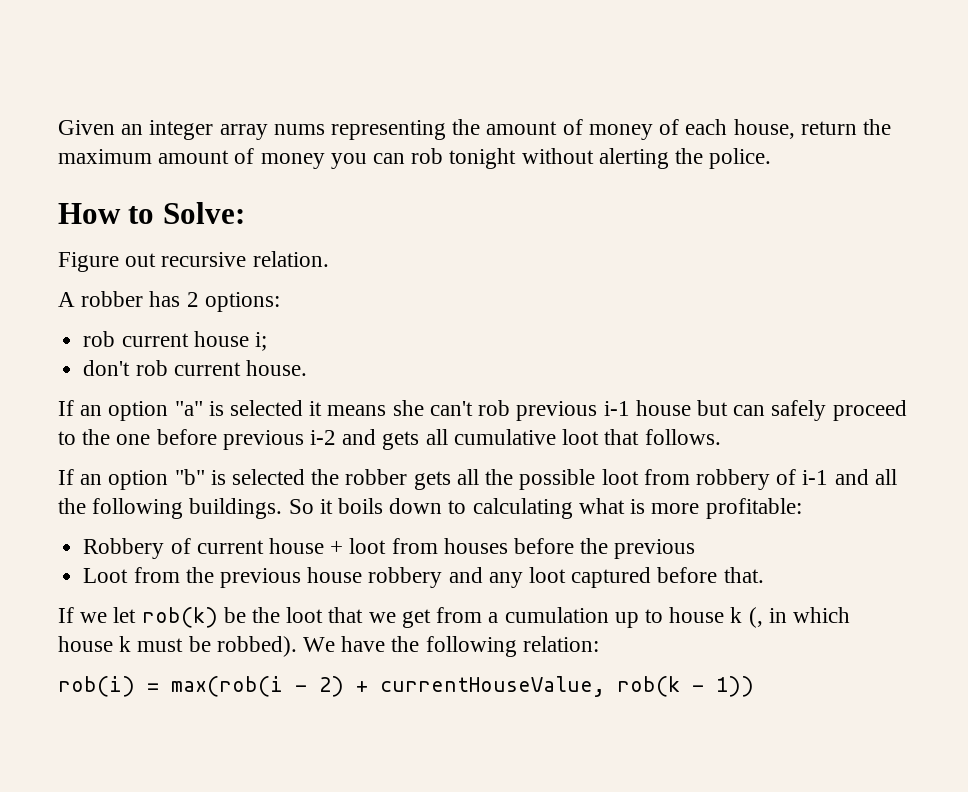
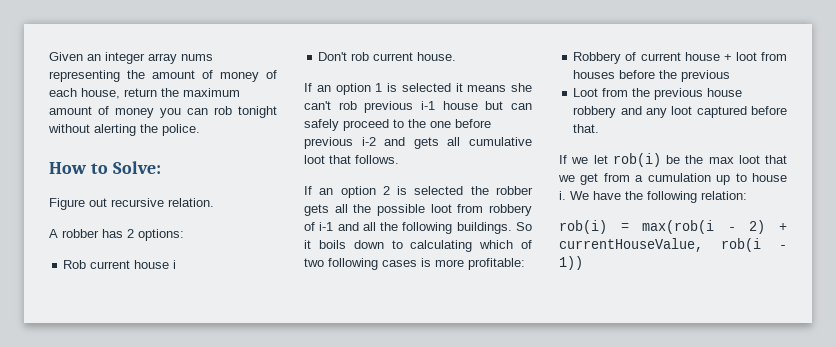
- rob current house i;
- don't rob current house.
+ Rob current house i
+ Don't rob current house.
- If an option "a" is selected it means she can't rob previous i-1 house but can safely proceed to the one before previous i-2 and gets all cumulative loot that follows.
+ If an option 1 is selected it means she can't rob previous i-1 house but can safely proceed to the one before previous i-2 and gets all cumulative loot that follows.
- If an option "b" is selected the robber gets all the possible loot from robbery of i-1 and all the following buildings.
+ If an option 2 is selected the robber gets all the possible loot from robbery of i-1 and all the following buildings.
- So it boils down to calculating what is more profitable:
+ So it boils down to calculating which of two following cases is more profitable:
- If we let rob(k) be the loot that we get from a cumulation up to house k (, in which house k must be robbed).
+ If we let rob(i) be the max loot that we get from a cumulation up to house i.
- rob(i) = max(rob(i - 2) + currentHouseValue, rob(k - 1))
+ rob(i) = max(rob(i - 2) + currentHouseValue, rob(i - 1))

